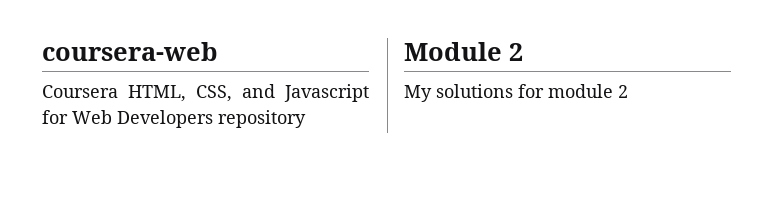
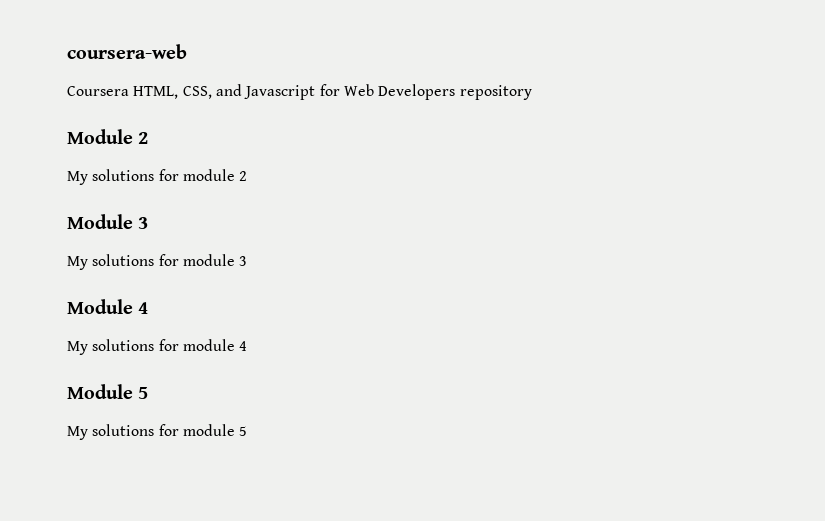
+ Module 3
+ My solutions for module 3
+ Module 4
+ My solutions for module 4
+ Module 5
+ My solutions for module 5

